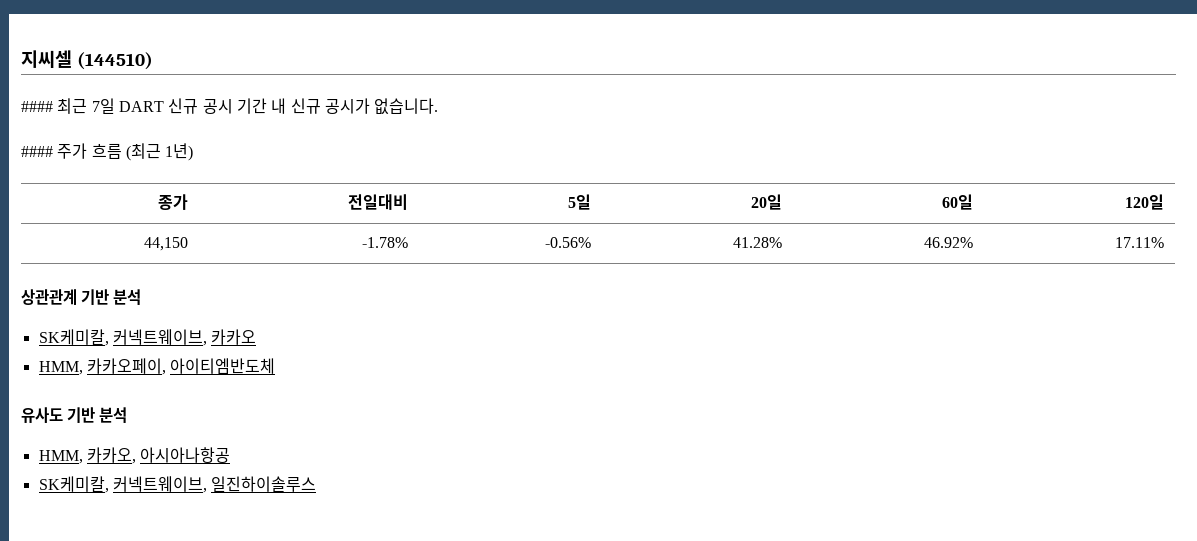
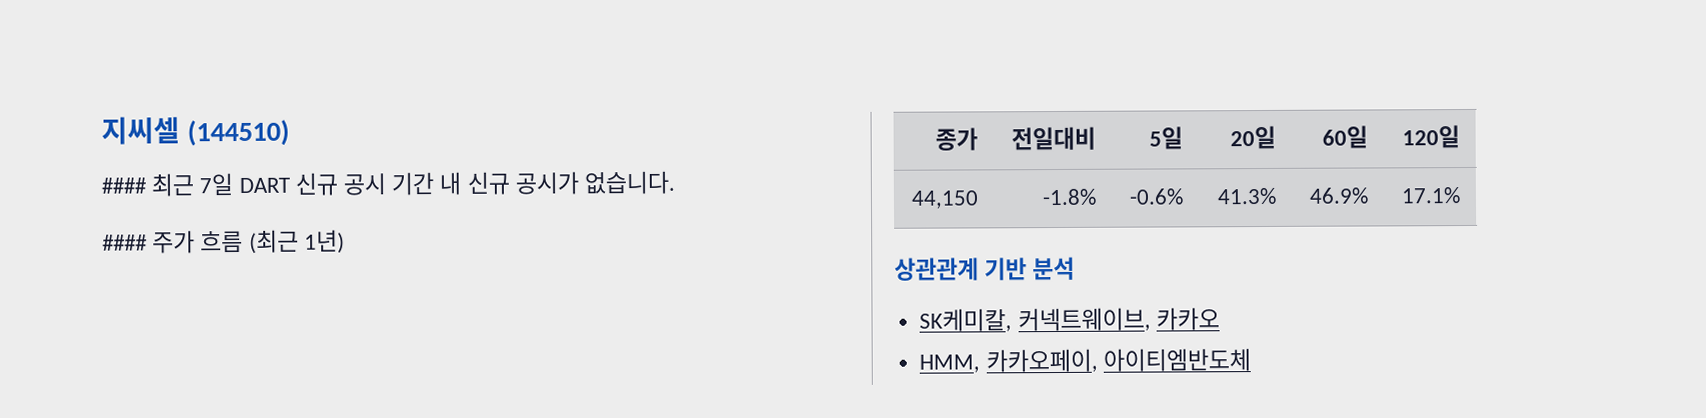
- 44,150 | -1.78% | -0.56% | 41.28% | 46.92% | 17.11%
+ 44,150 | -1.8% | -0.6% | 41.3% | 46.9% | 17.1%
- 유사도 기반 분석
- HMM, 카카오, 아시아나항공
- SK케미칼, 커넥트웨이브, 일진하이솔루스

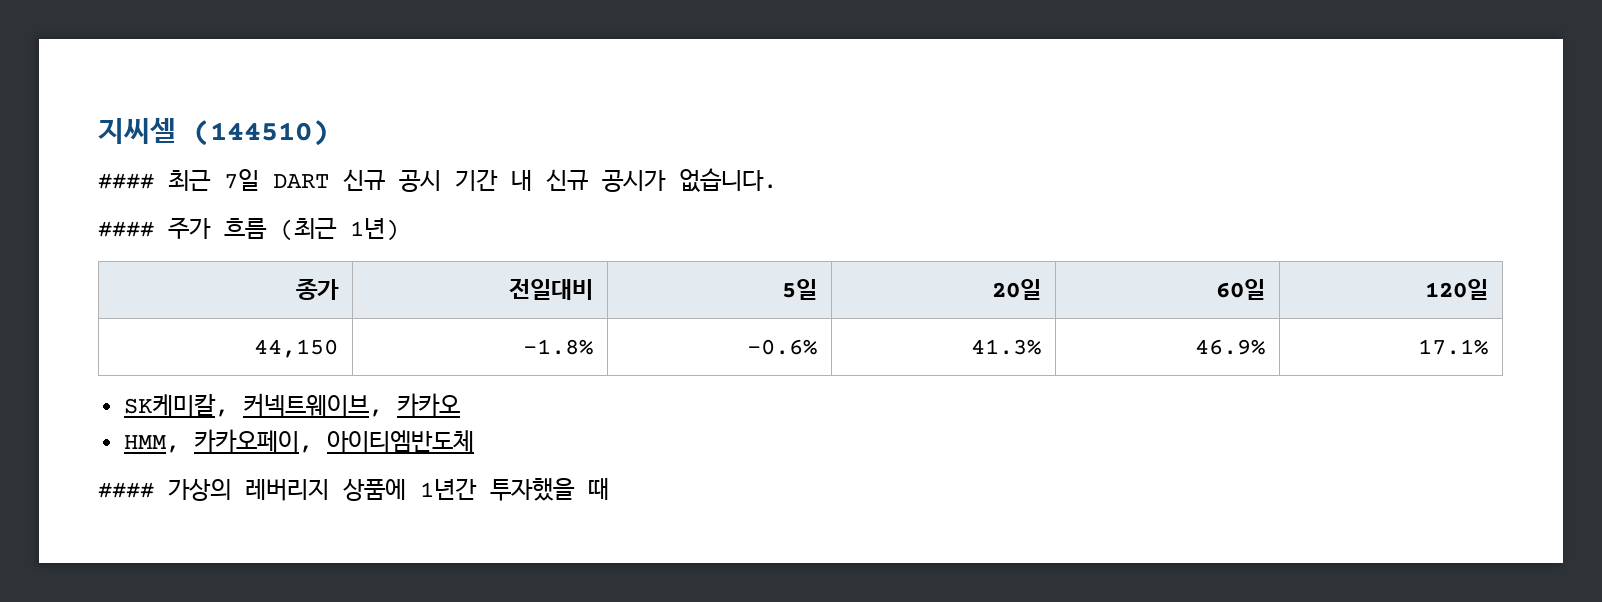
- 상관관계 기반 분석
+ #### 가상의 레버리지 상품에 1년간 투자했을 때

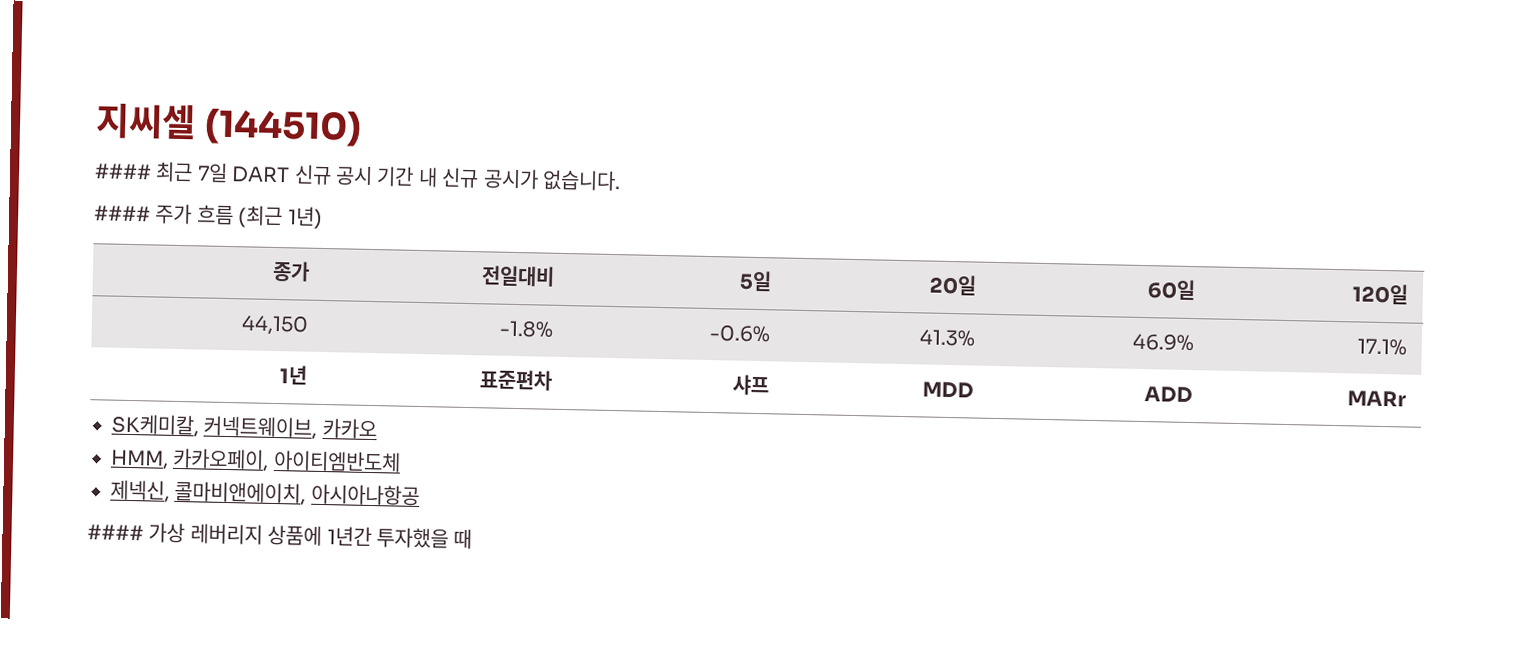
+ 1년 | 표준편차 | 샤프 | MDD | ADD | MARr
- #### 가상의 레버리지 상품에 1년간 투자했을 때
+ 제넥신, 콜마비앤에이치, 아시아나항공
+ #### 가상 레버리지 상품에 1년간 투자했을 때

